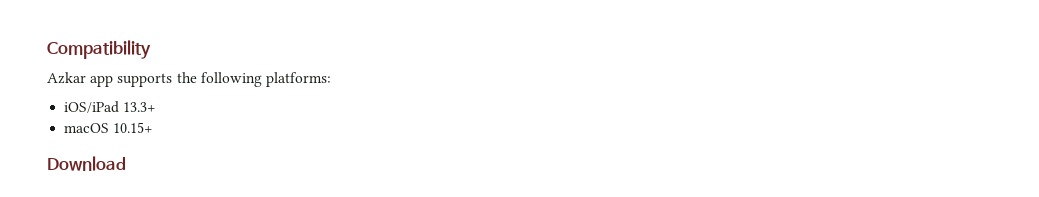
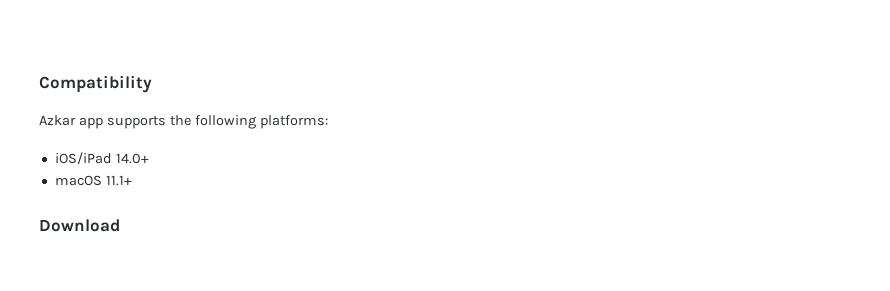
- iOS/iPad 13.3+
+ iOS/iPad 14.0+
- macOS 10.15+
+ macOS 11.1+

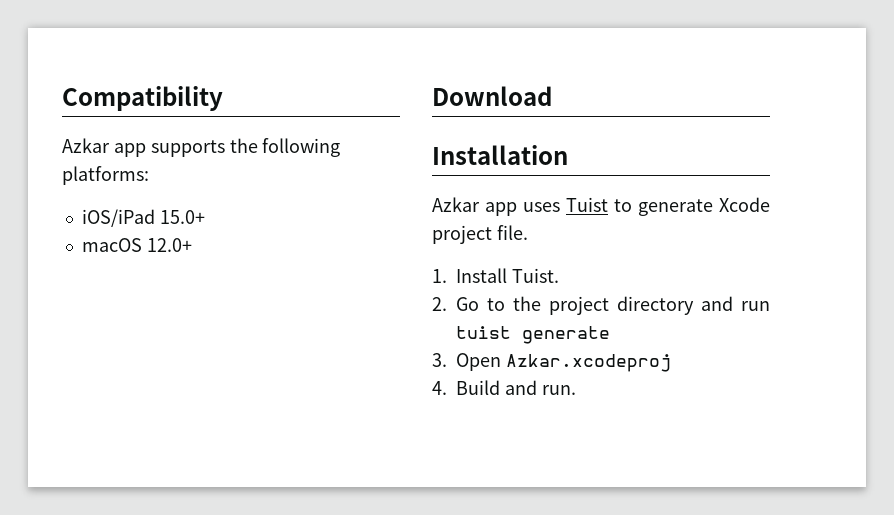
- iOS/iPad 14.0+
+ iOS/iPad 15.0+
- macOS 11.1+
+ macOS 12.0+
+ Installation
+ Azkar app uses Tuist to generate Xcode project file.
+ 1. Install Tuist.
+ 2. Go to the project directory and run tuist generate
+ 3. Open Azkar.xcodeproj
+ 4. Build and run.

